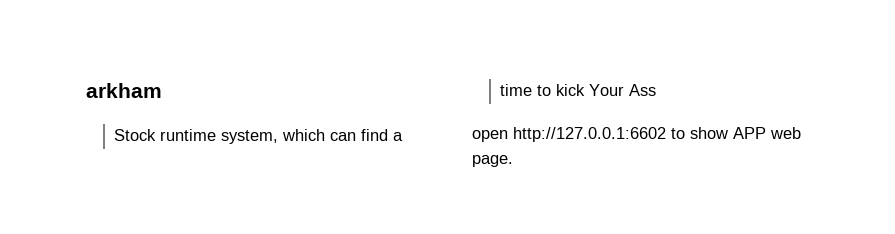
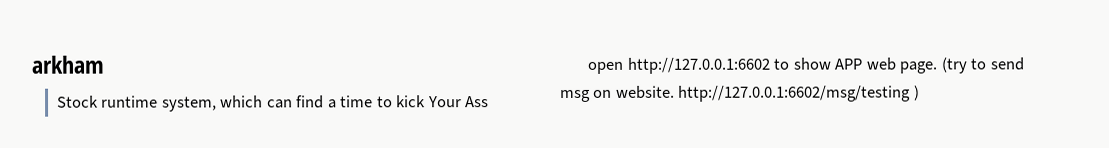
+ (try to send msg on website. http://127.0.0.1:6602/msg/testing )

